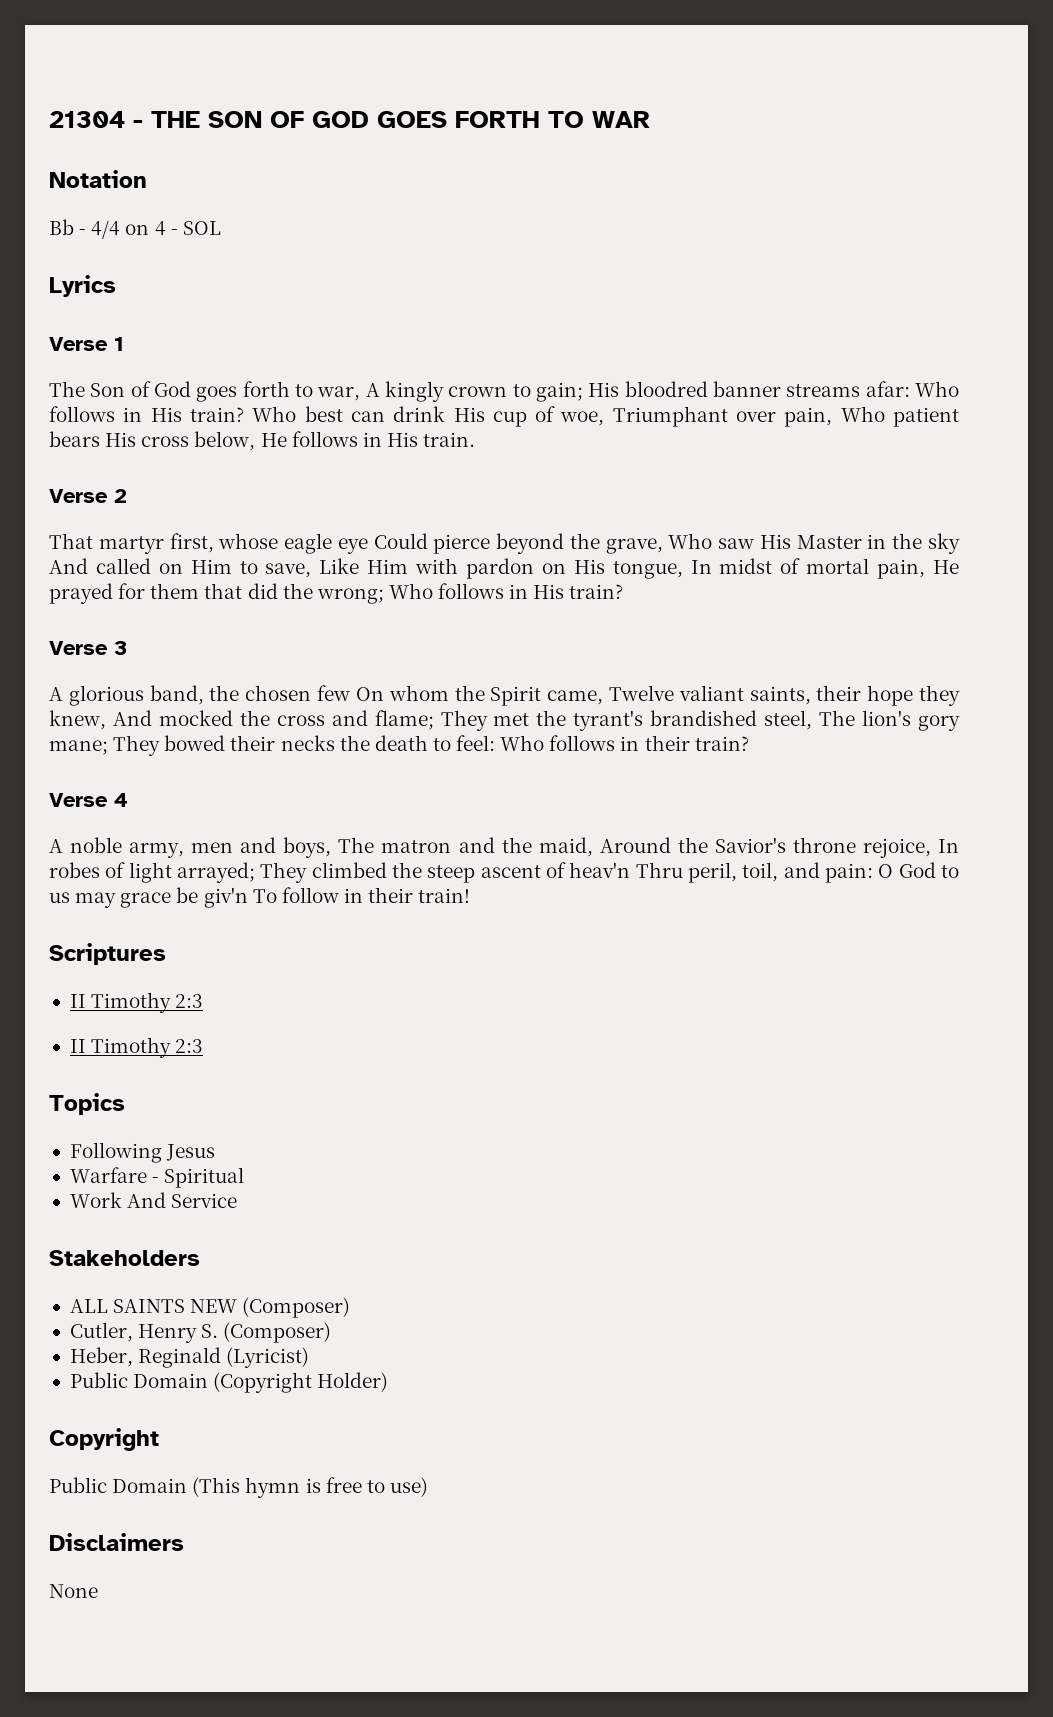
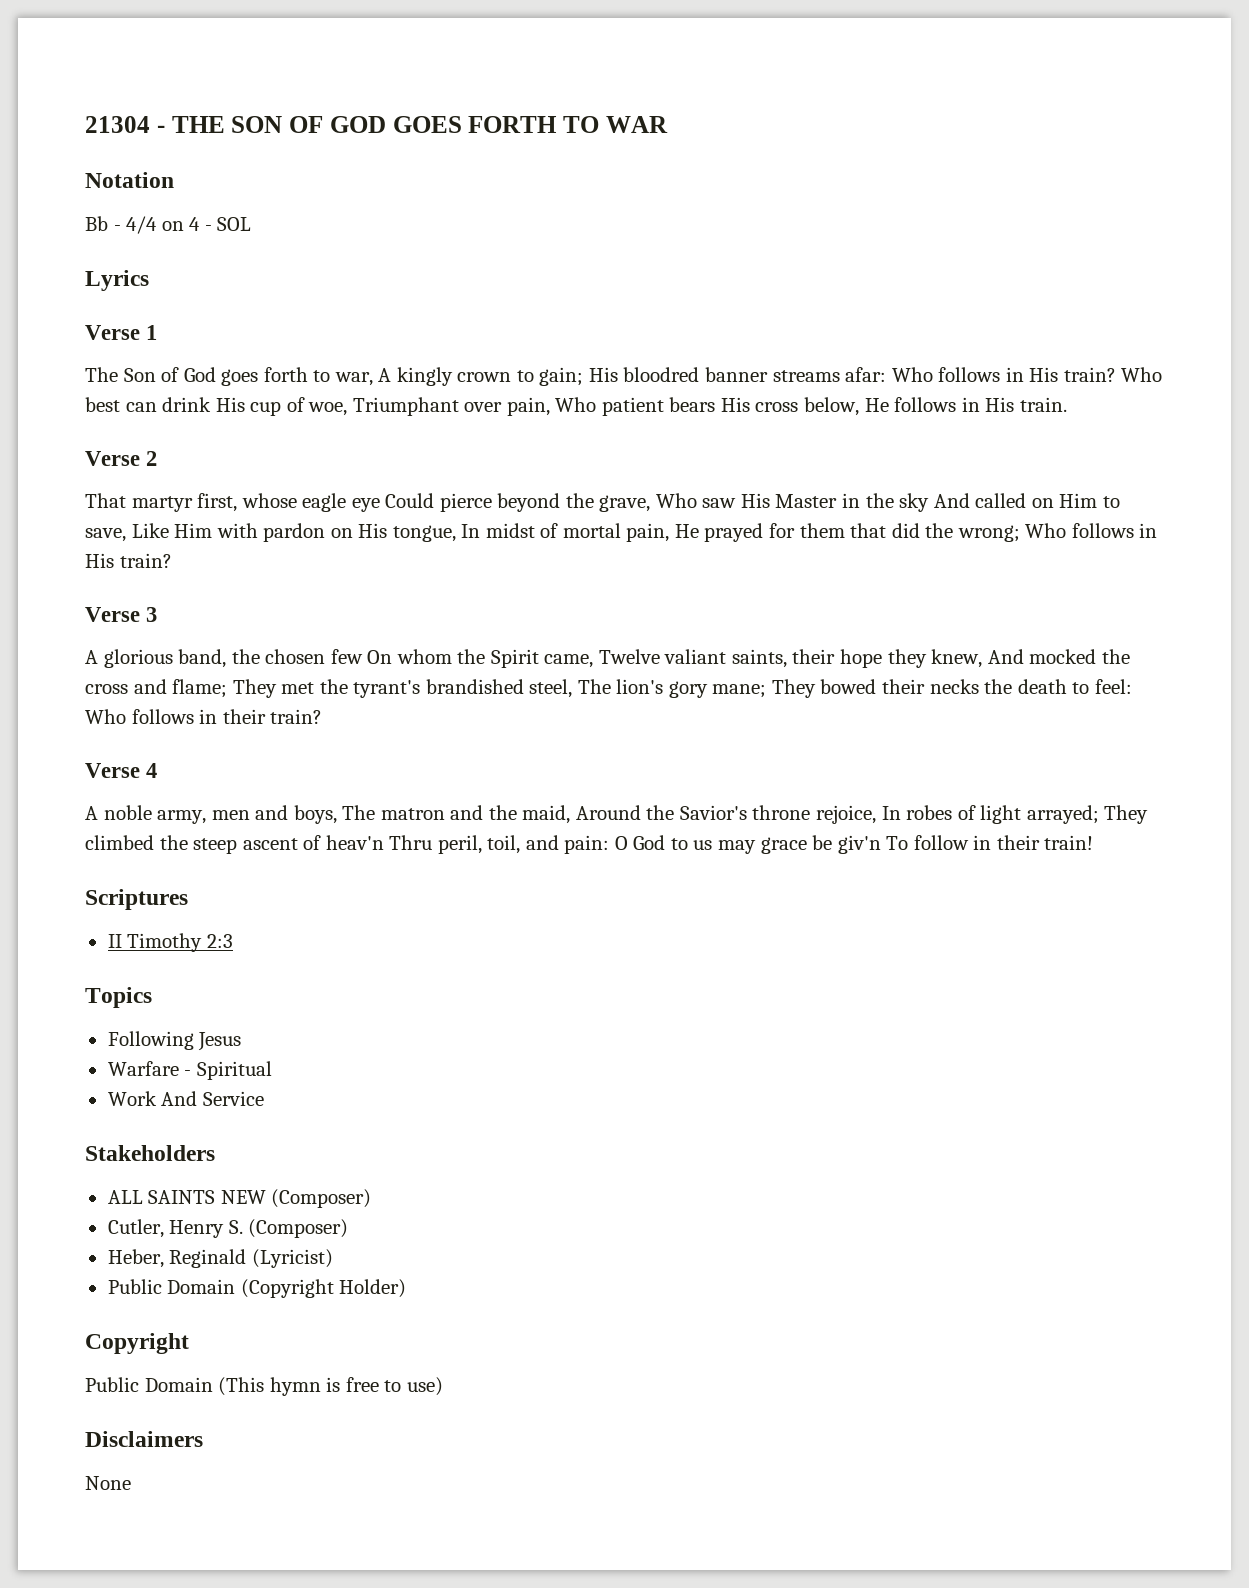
  Scriptures
- II Timothy 2:3

